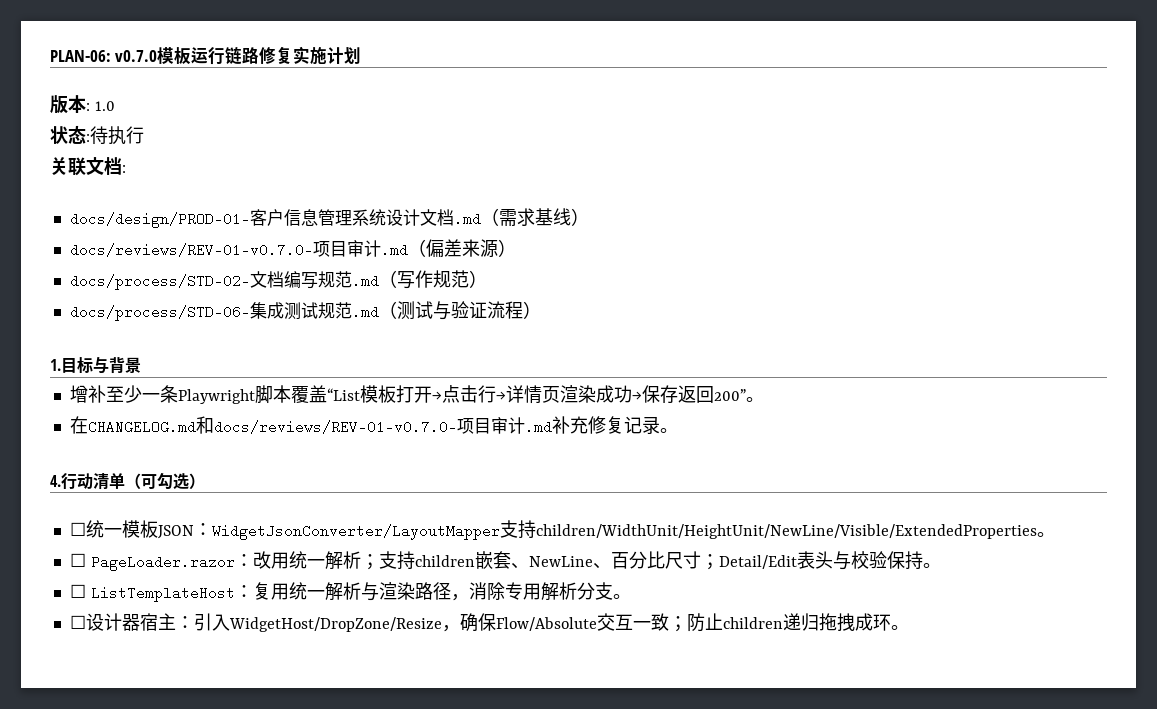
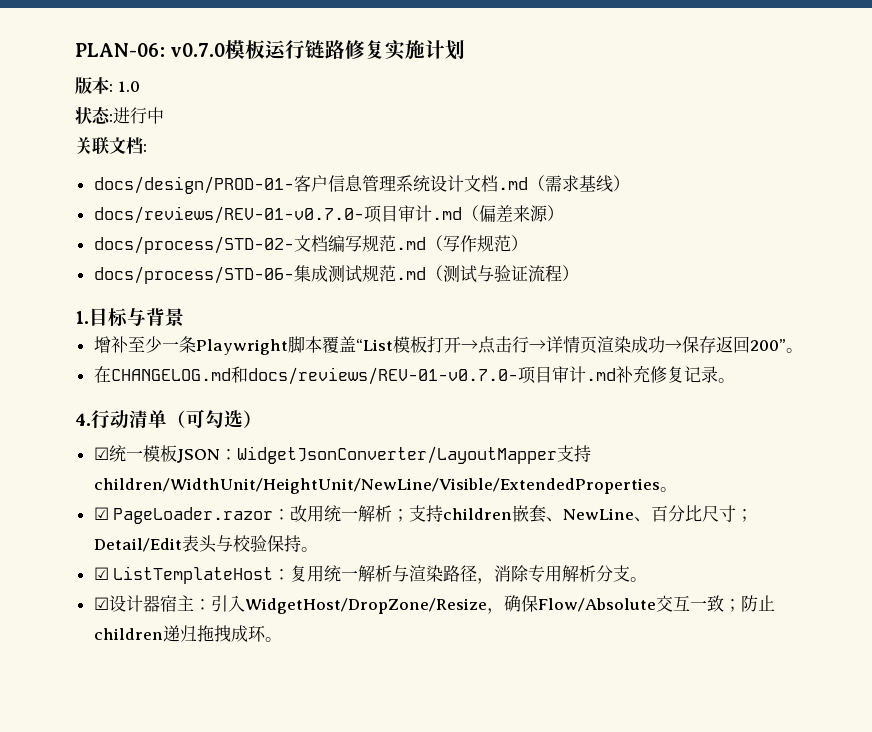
- 状态:待执行
+ 状态:进行中
- ☐统一模板JSON：WidgetJsonConverter/LayoutMapper支持children/WidthUnit/HeightUnit/NewLine/Visible/ExtendedProperties。
+ ☑统一模板JSON：WidgetJsonConverter/LayoutMapper支持children/WidthUnit/HeightUnit/NewLine/Visible/ExtendedProperties。
- ☐ PageLoader.razor：改用统一解析；支持children嵌套、NewLine、百分比尺寸；Detail/Edit表头与校验保持。
+ ☑ PageLoader.razor：改用统一解析；支持children嵌套、NewLine、百分比尺寸；Detail/Edit表头与校验保持。
- ☐ ListTemplateHost：复用统一解析与渲染路径，消除专用解析分支。
+ ☑ ListTemplateHost：复用统一解析与渲染路径，消除专用解析分支。
- ☐设计器宿主：引入WidgetHost/DropZone/Resize，确保Flow/Absolute交互一致；防止children递归拖拽成环。
+ ☑设计器宿主：引入WidgetHost/DropZone/Resize，确保Flow/Absolute交互一致；防止children递归拖拽成环。

